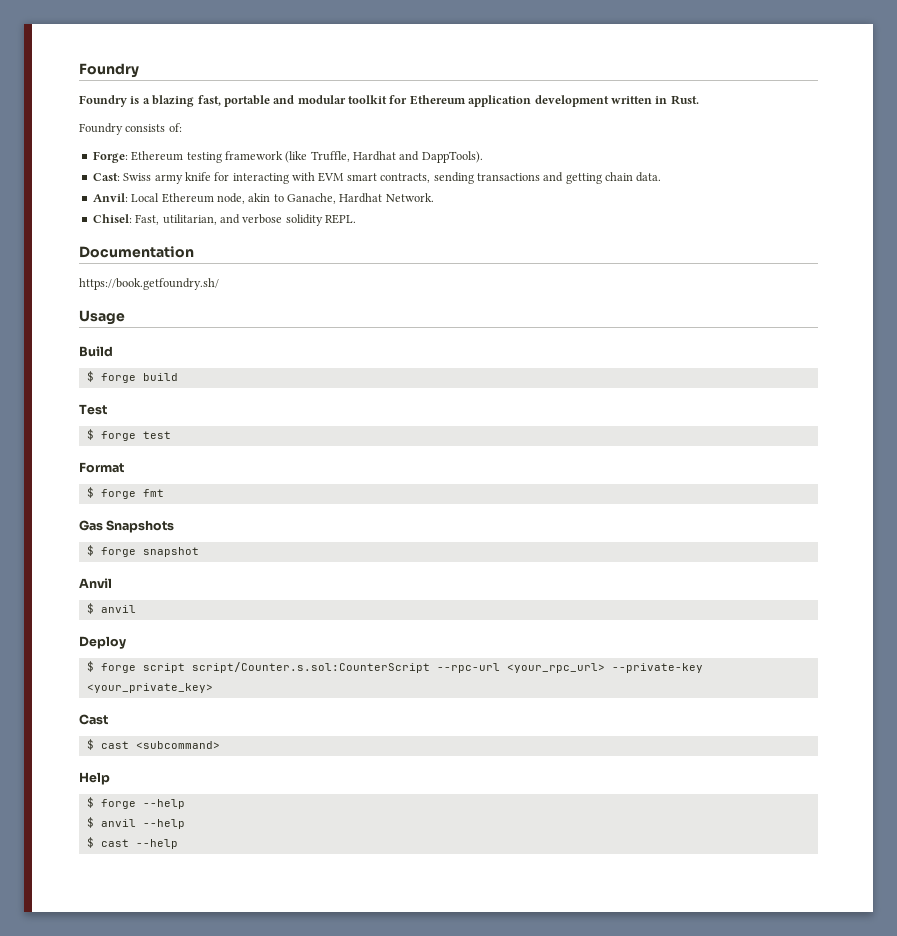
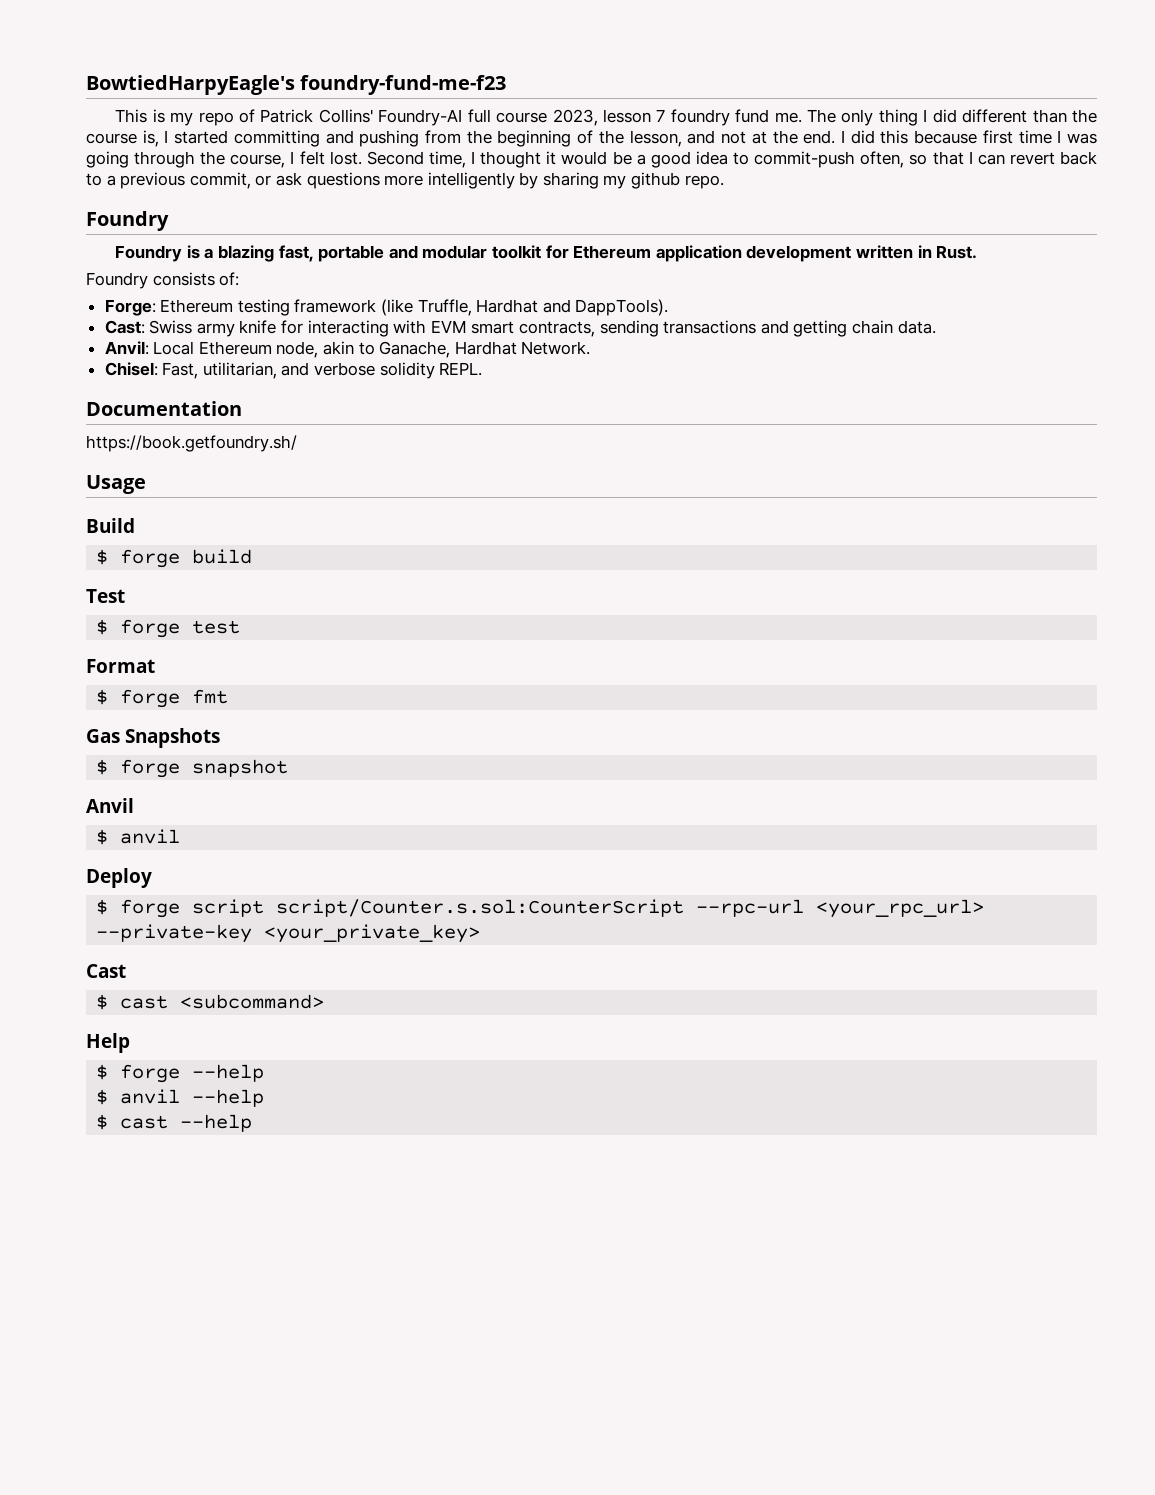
+ BowtiedHarpyEagle's foundry-fund-me-f23
+ This is my repo of Patrick Collins' Foundry-AI full course 2023, lesson 7 foundry fund me. The only thing I did different than the course is, I started committing and pushing from the beginning of the lesson, and not at the end. I did this because first time I was going through the course, I felt lost. Second time, I thought it would be a good idea to commit-push often, so that I can revert back to a previous commit, or ask questions more intelligently by sharing my github repo.

